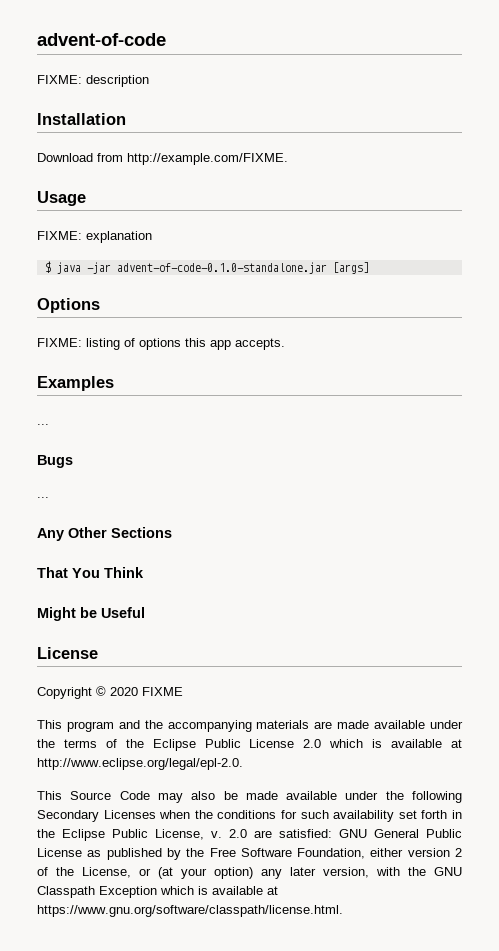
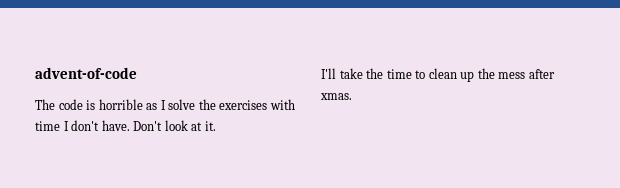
- FIXME: description
- Installation
- Download from http://example.com/FIXME.
- Usage
- FIXME: explanation
- $ java -jar advent-of-code-0.1.0-standalone.jar [args]
- Options
- FIXME: listing of options this app accepts.
- Examples
- ...
- Bugs
- ...
- Any Other Sections
- That You Think
- Might be Useful
- License
- Copyright © 2020 FIXME
- This program and the accompanying materials are made available under the terms of the Eclipse Public License 2.0 which is available at http://www.eclipse.org/legal/epl-2.0.
- This Source Code may also be made available under the following Secondary Licenses when the conditions for such availability set forth in the Eclipse Public License, v. 2.0 are satisfied: GNU General Public License as published by the Free Software Foundation, either version 2 of the License, or (at your option) any later version, with the GNU Classpath Exception which is available at https://www.gnu.org/software/classpath/license.html.
+ The code is horrible as I solve the exercises with time I don't have. Don't look at it.
+ I'll take the time to clean up the mess after xmas.

